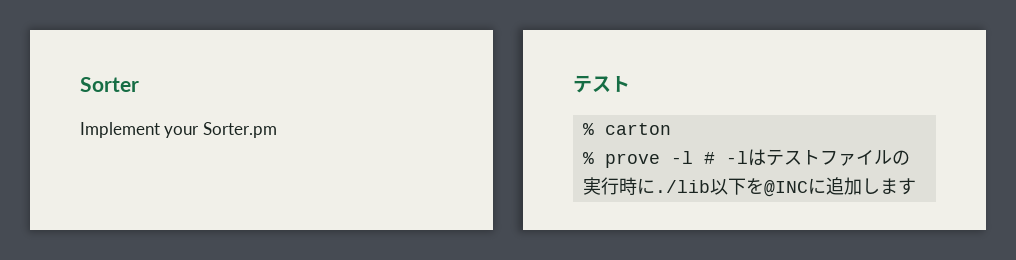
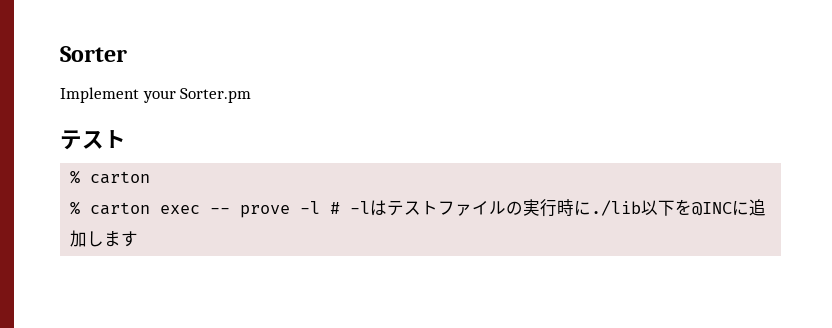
- % prove -l # -lはテストファイルの実行時に./lib以下を@INCに追加します
+ % carton exec -- prove -l # -lはテストファイルの実行時に./lib以下を@INCに追加します

